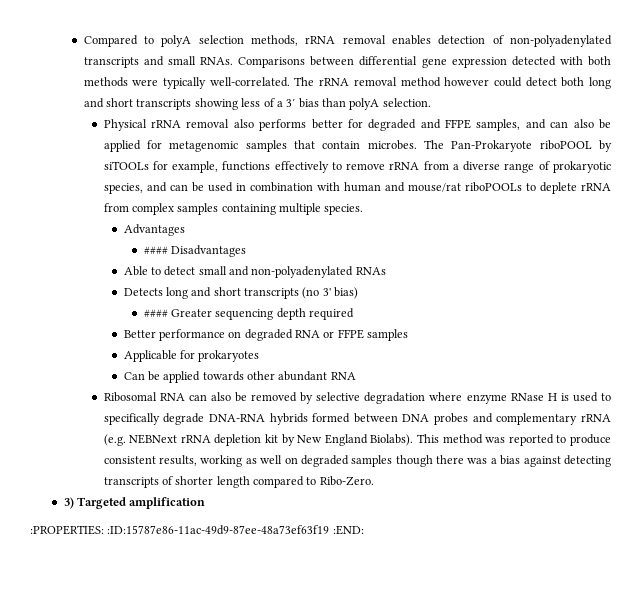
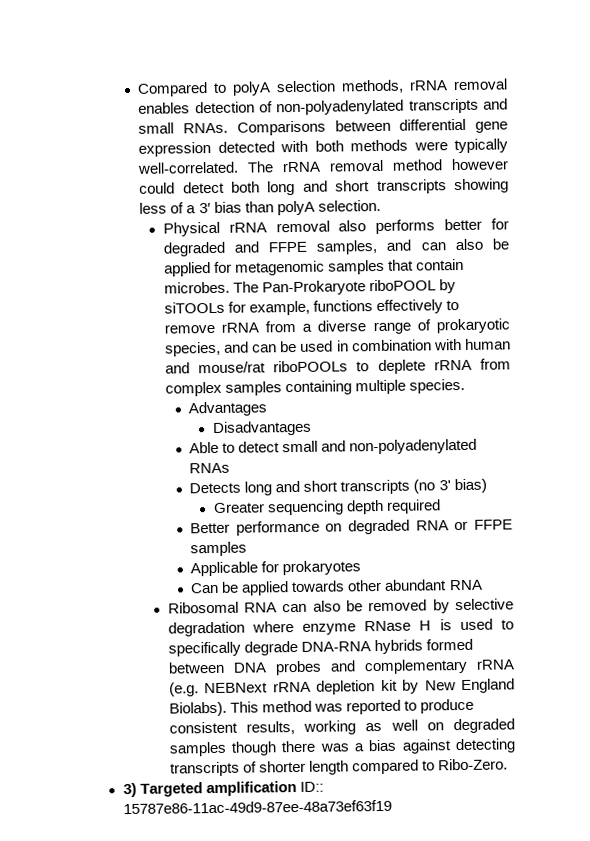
- #### Disadvantages
+ Disadvantages
- #### Greater sequencing depth required
+ Greater sequencing depth required
- 3) Targeted amplification
- :PROPERTIES: :ID:15787e86-11ac-49d9-87ee-48a73ef63f19 :END:
+ 3) Targeted amplification ID:: 15787e86-11ac-49d9-87ee-48a73ef63f19

